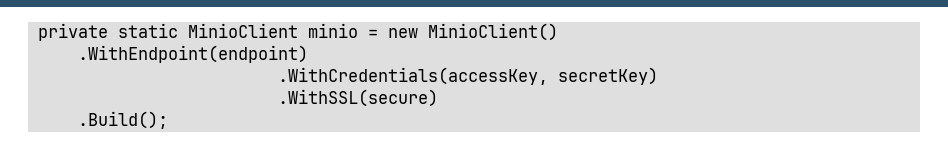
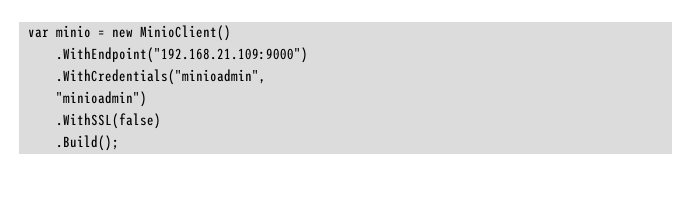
- private static MinioClient minio = new MinioClient()
+ var minio = new MinioClient()
- .WithEndpoint(endpoint)
- .WithCredentials(accessKey, secretKey)
- .WithSSL(secure)
+ .WithEndpoint("192.168.21.109:9000")
+ .WithCredentials("minioadmin",
+ "minioadmin")
+ .WithSSL(false)

